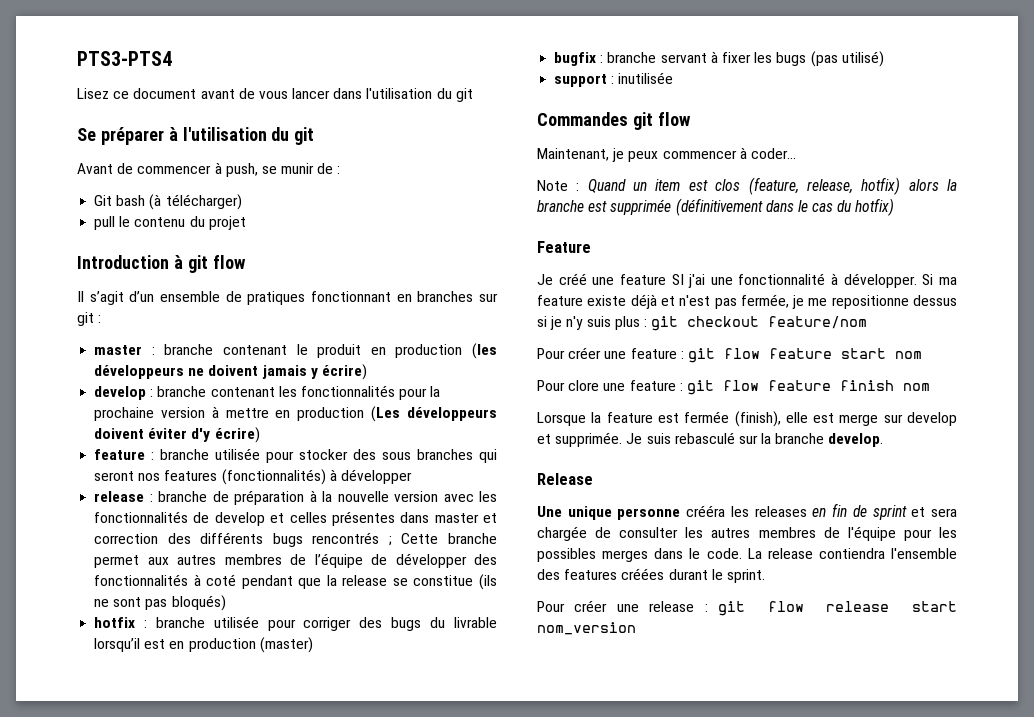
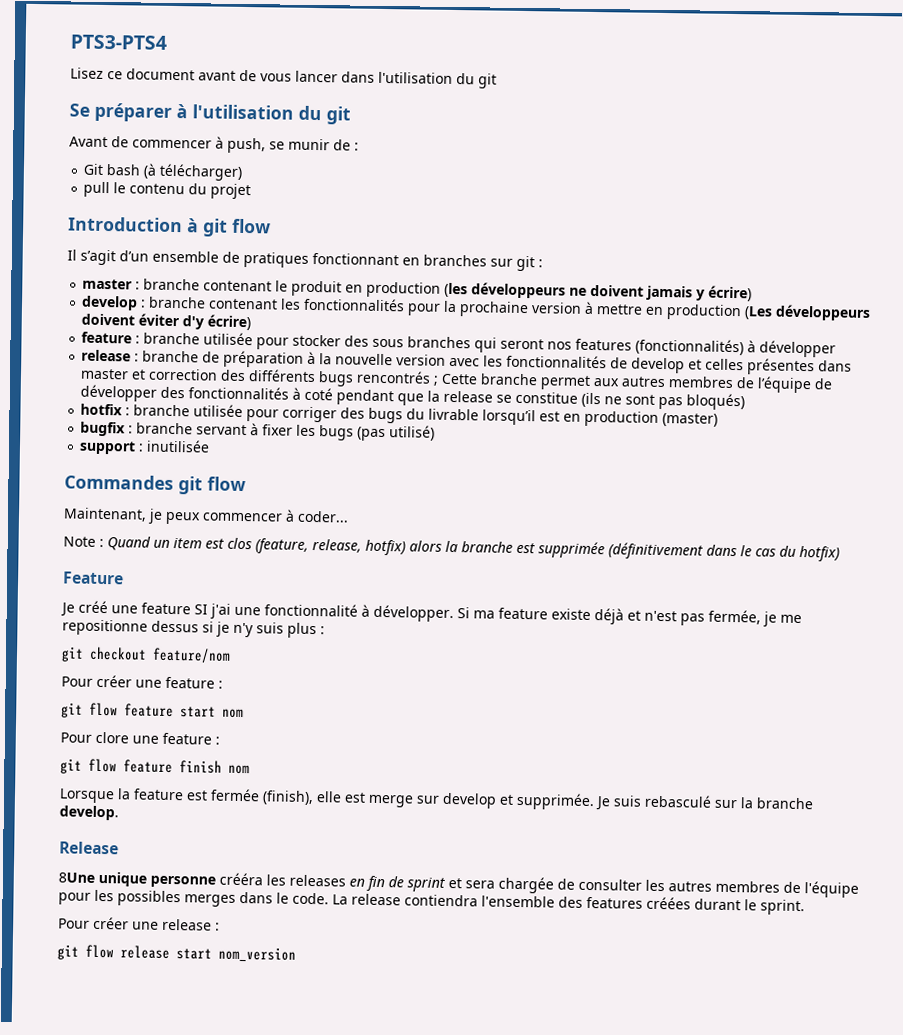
- Si ma feature existe déjà et n'est pas fermée, je me repositionne dessus si je n'y suis plus : git checkout feature/nom
+ Si ma feature existe déjà et n'est pas fermée, je me repositionne dessus si je n'y suis plus :
+ git checkout feature/nom
- Pour créer une feature : git flow feature start nom
+ Pour créer une feature :
+ git flow feature start nom
- Pour clore une feature : git flow feature finish nom
+ Pour clore une feature :
+ git flow feature finish nom
- Une unique personne crééra les releases en fin de sprint et sera chargée de consulter les autres membres de l'équipe pour les possibles merges dans le code.
+ 8Une unique personne crééra les releases en fin de sprint et sera chargée de consulter les autres membres de l'équipe pour les possibles merges dans le code.
- Pour créer une release : git flow release start nom_version
+ Pour créer une release :
+ git flow release start nom_version

